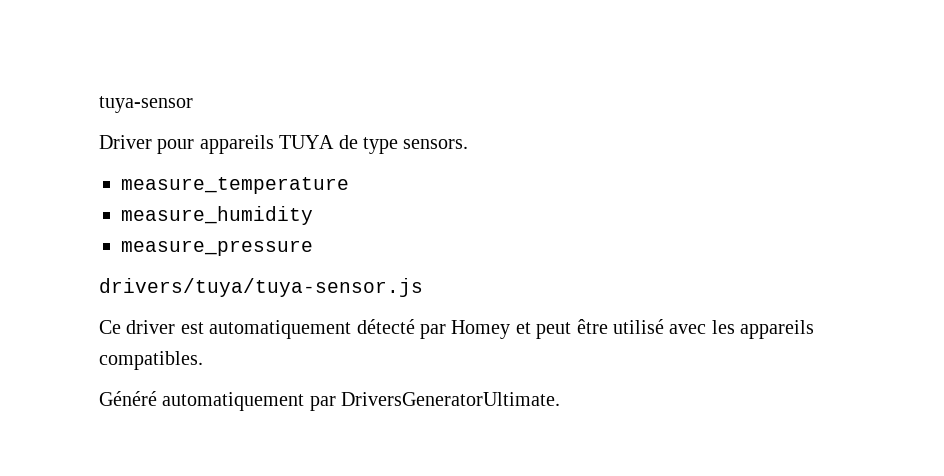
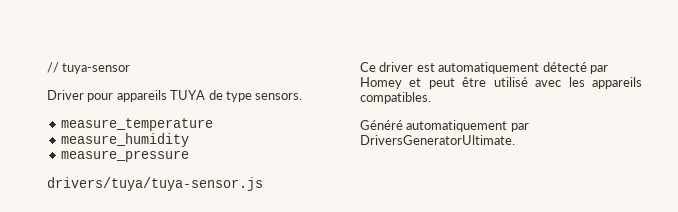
- tuya-sensor
+ // tuya-sensor

